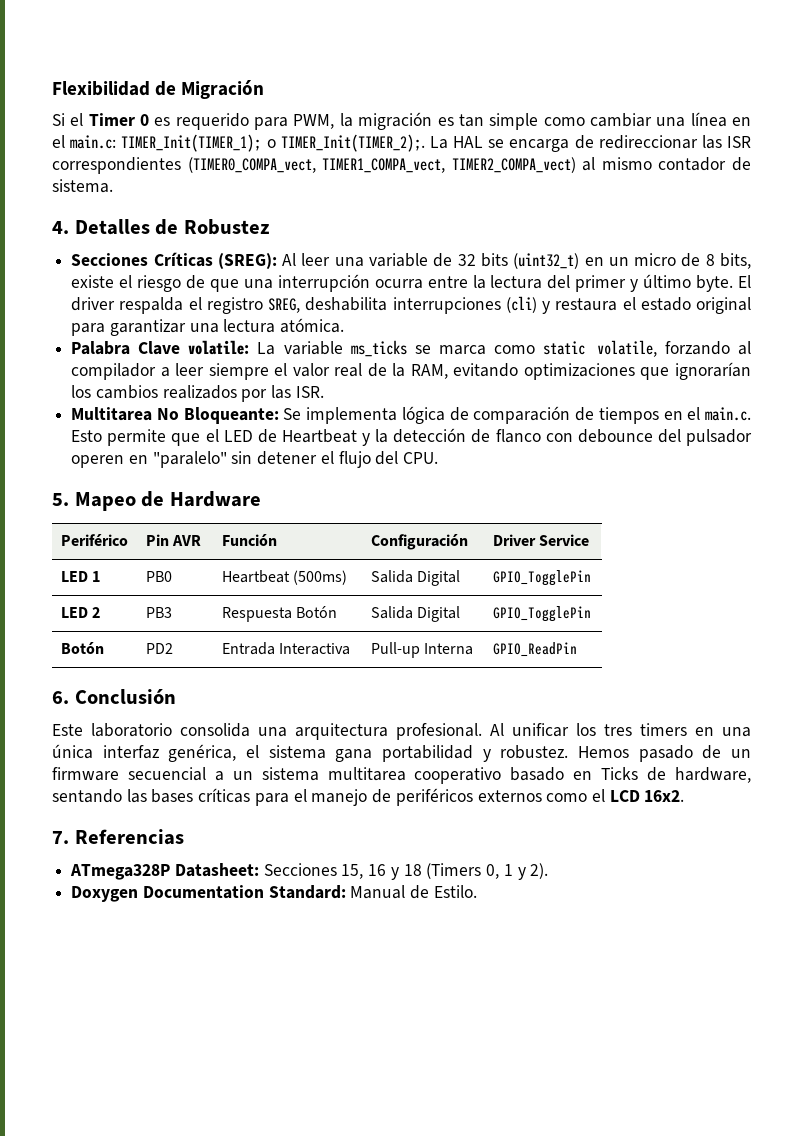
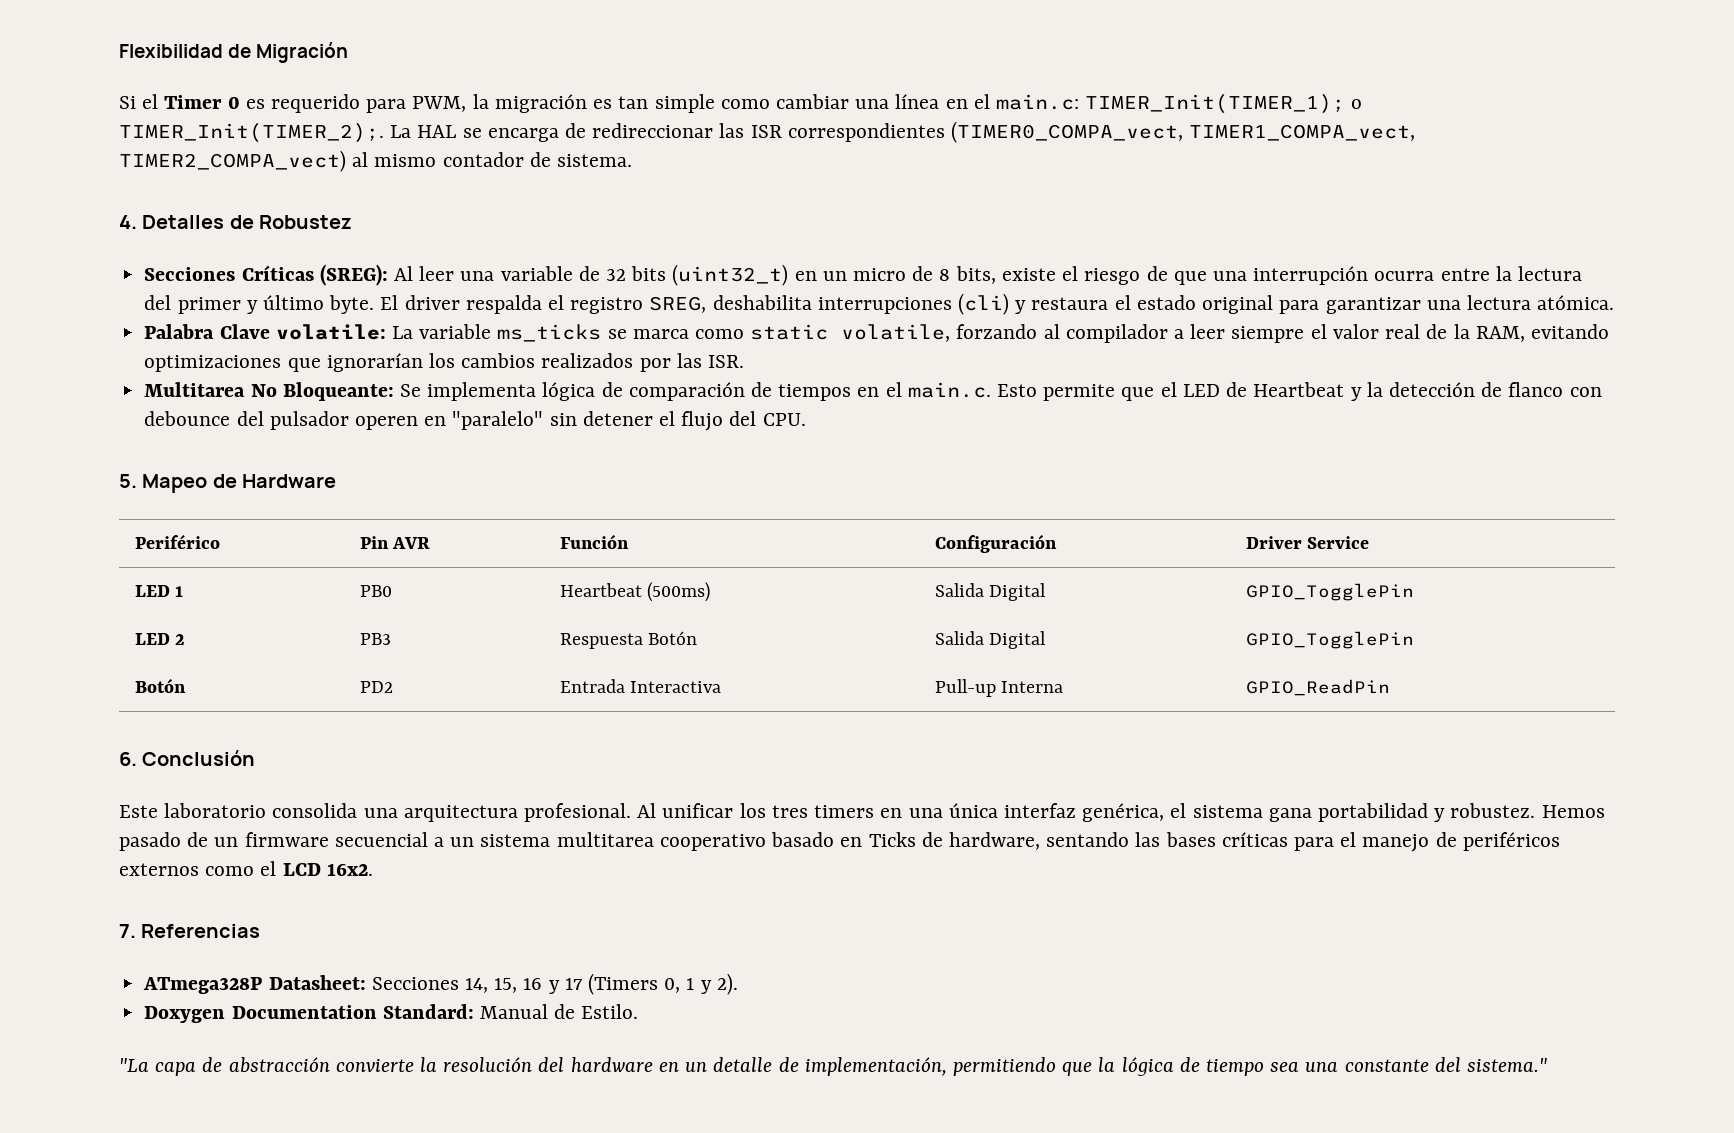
- ATmega328P Datasheet: Secciones 15, 16 y 18 (Timers 0, 1 y 2).
+ ATmega328P Datasheet: Secciones 14, 15, 16 y 17 (Timers 0, 1 y 2).
+ "La capa de abstracción convierte la resolución del hardware en un detalle de implementación, permitiendo que la lógica de tiempo sea una constante del sistema."

